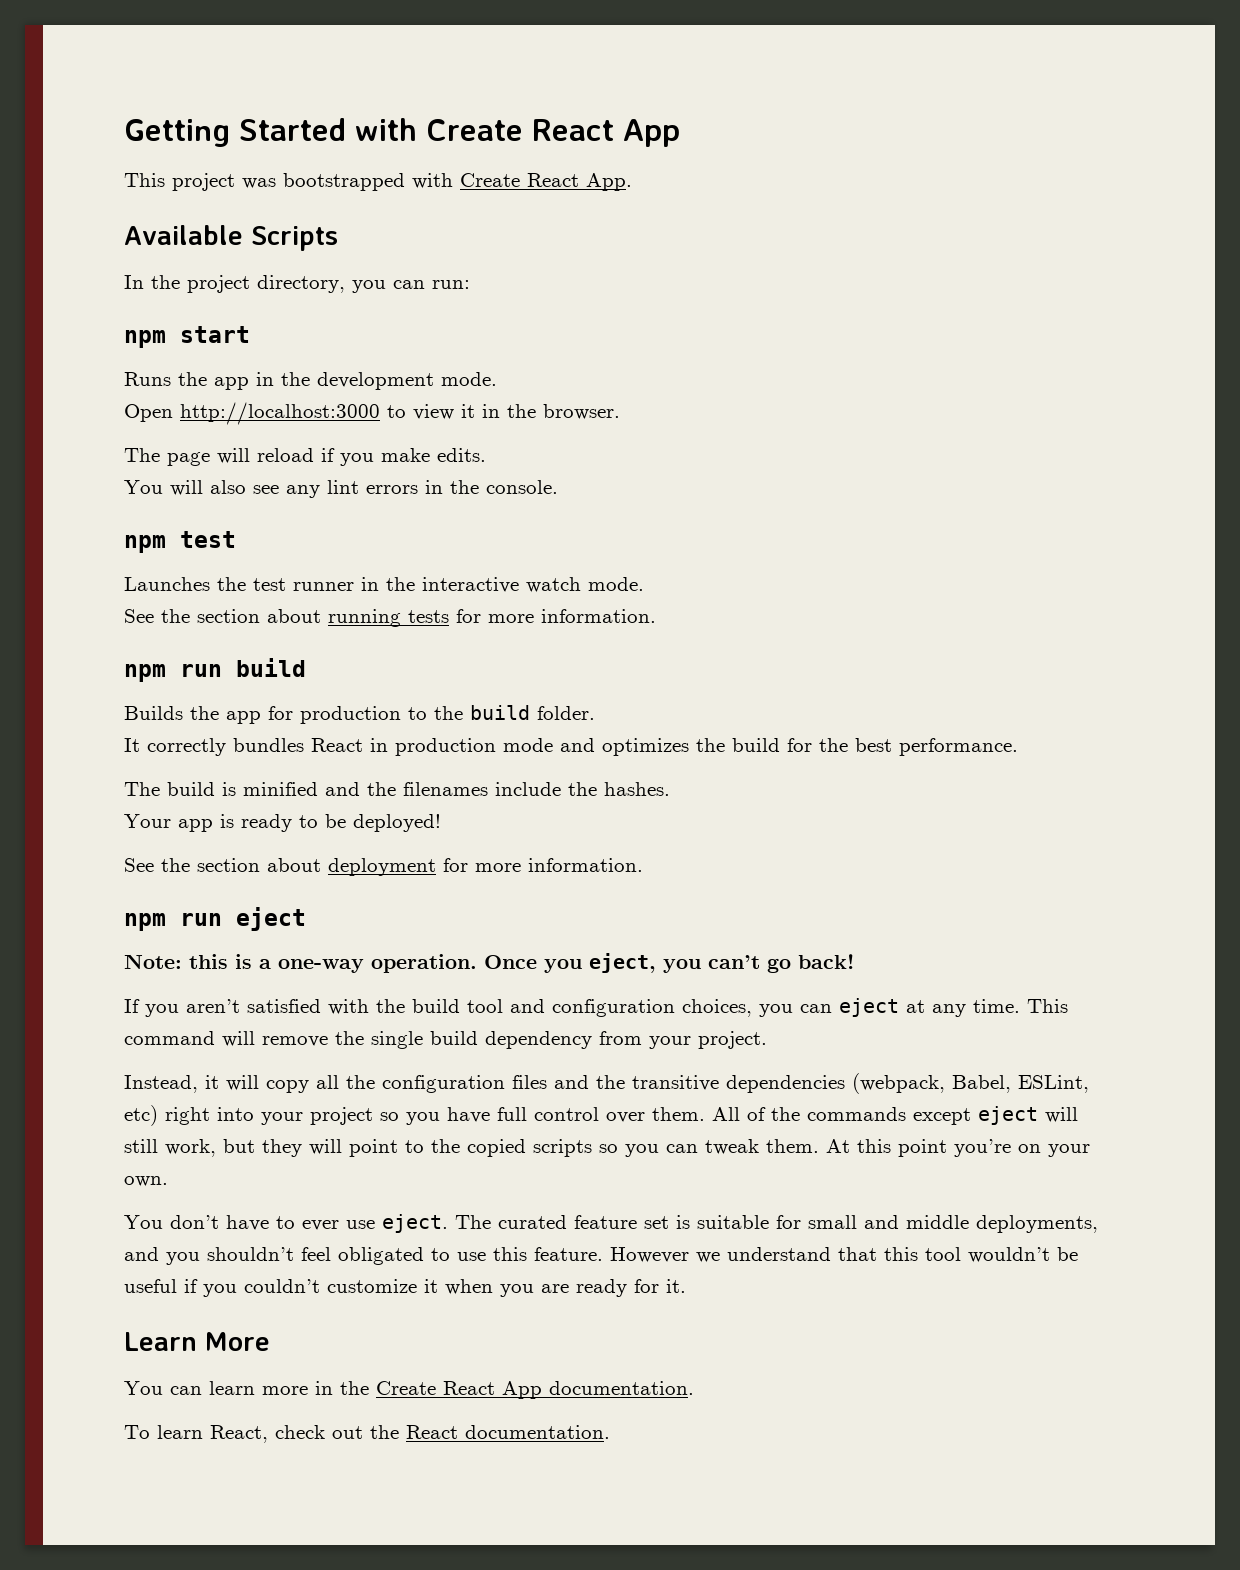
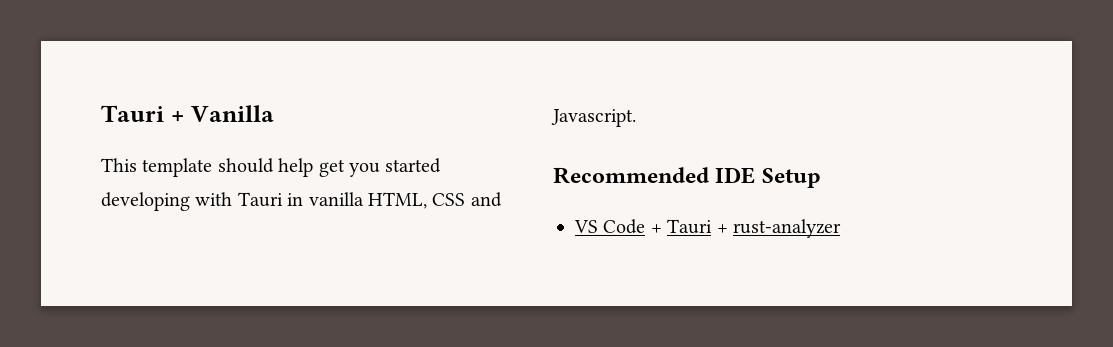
- Getting Started with Create React App
- This project was bootstrapped with Create React App.
- Available Scripts
- In the project directory, you can run:
- npm start
- Runs the app in the development mode.
- Open http://localhost:3000 to view it in the browser.
- The page will reload if you make edits.
- You will also see any lint errors in the console.
- npm test
- Launches the test runner in the interactive watch mode.
- See the section about running tests for more information.
- npm run build
- Builds the app for production to the build folder.
- It correctly bundles React in production mode and optimizes the build for the best performance.
- The build is minified and the filenames include the hashes.
- Your app is ready to be deployed!
- See the section about deployment for more information.
- npm run eject
- Note: this is a one-way operation. Once you eject, you can’t go back!
- If you aren’t satisfied with the build tool and configuration choices, you can eject at any time. This command will remove the single build dependency from your project.
- Instead, it will copy all the configuration files and the transitive dependencies (webpack, Babel, ESLint, etc) right into your project so you have full control over them. All of the commands except eject will still work, but they will point to the copied scripts so you can tweak them. At this point you’re on your own.
- You don’t have to ever use eject. The curated feature set is suitable for small and middle deployments, and you shouldn’t feel obligated to use this feature. However we understand that this tool wouldn’t be useful if you couldn’t customize it when you are ready for it.
- Learn More
- You can learn more in the Create React App documentation.
- To learn React, check out the React documentation.
+ Tauri + Vanilla
+ This template should help get you started developing with Tauri in vanilla HTML, CSS and Javascript.
+ Recommended IDE Setup
+ VS Code + Tauri + rust-analyzer

